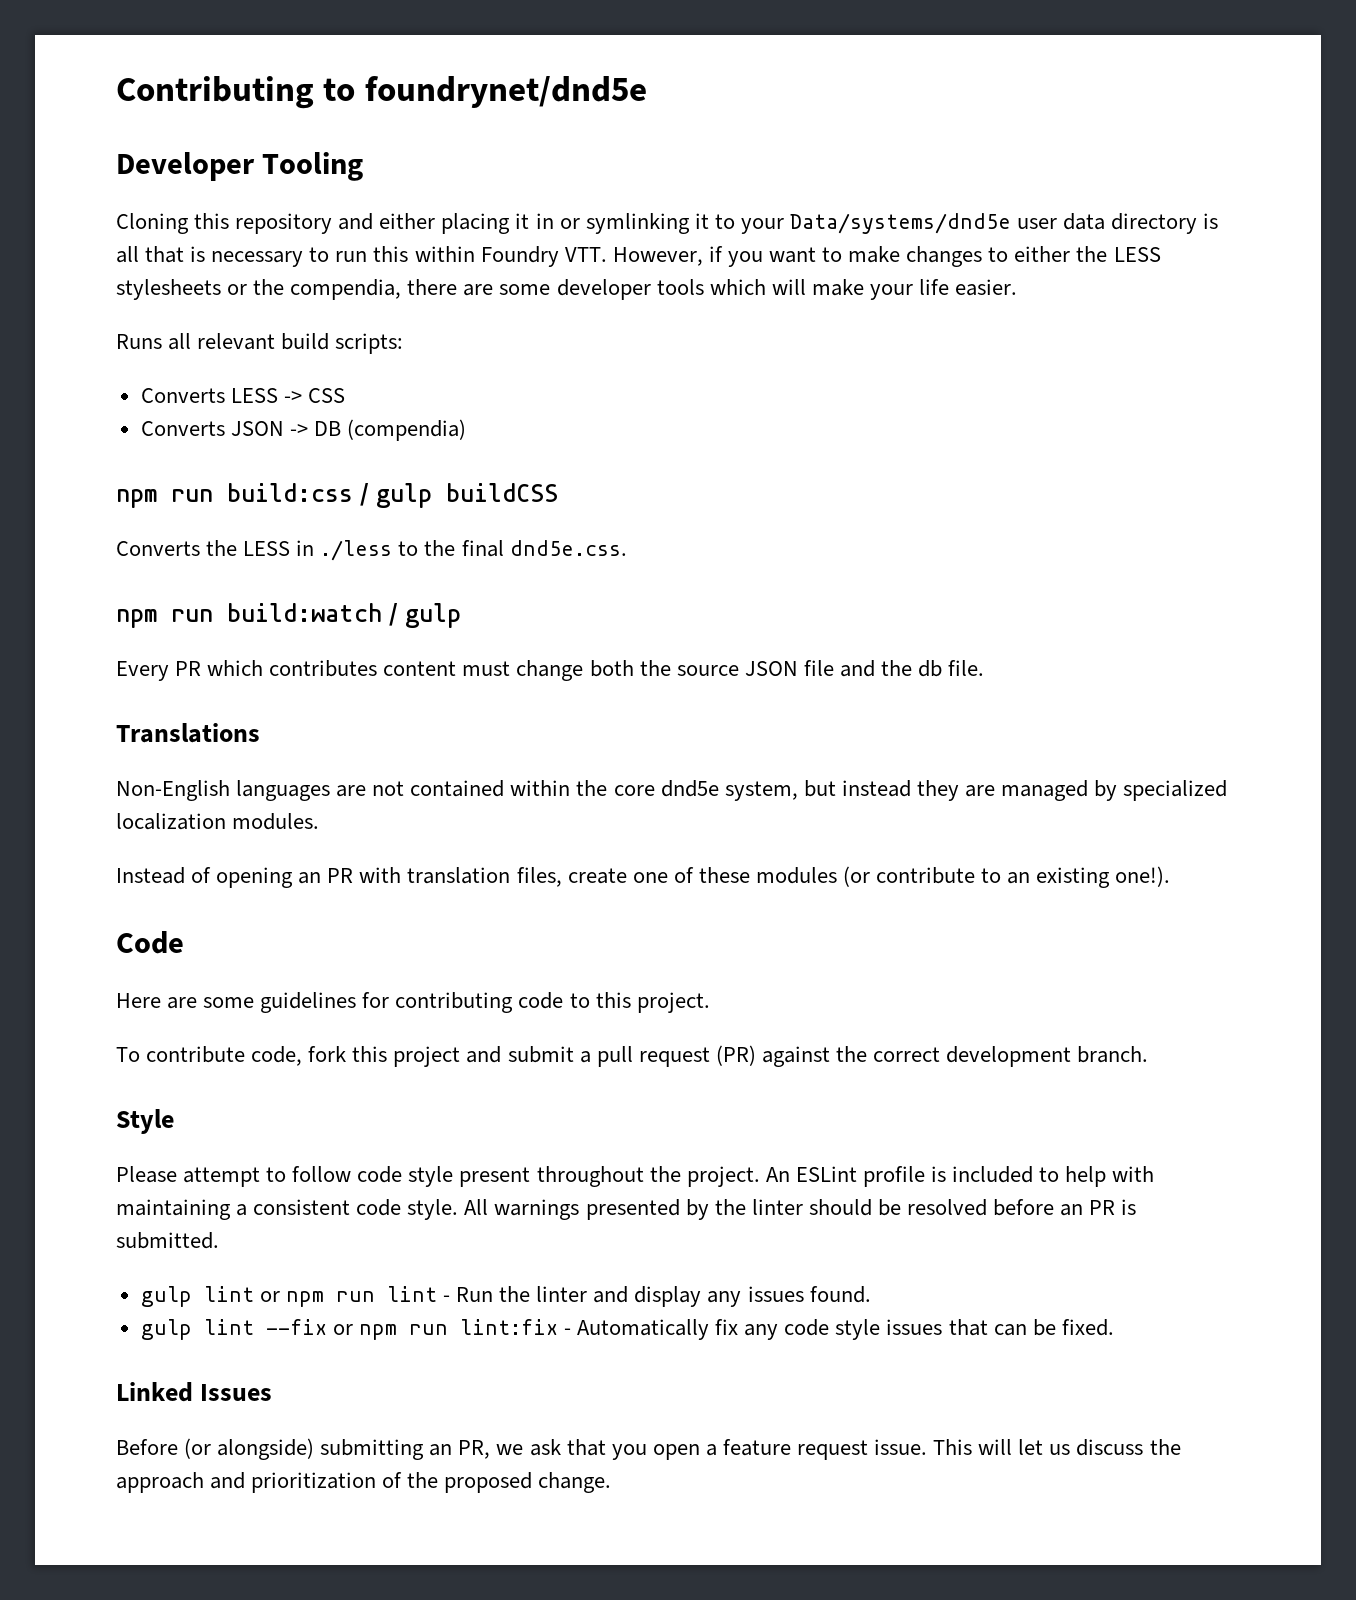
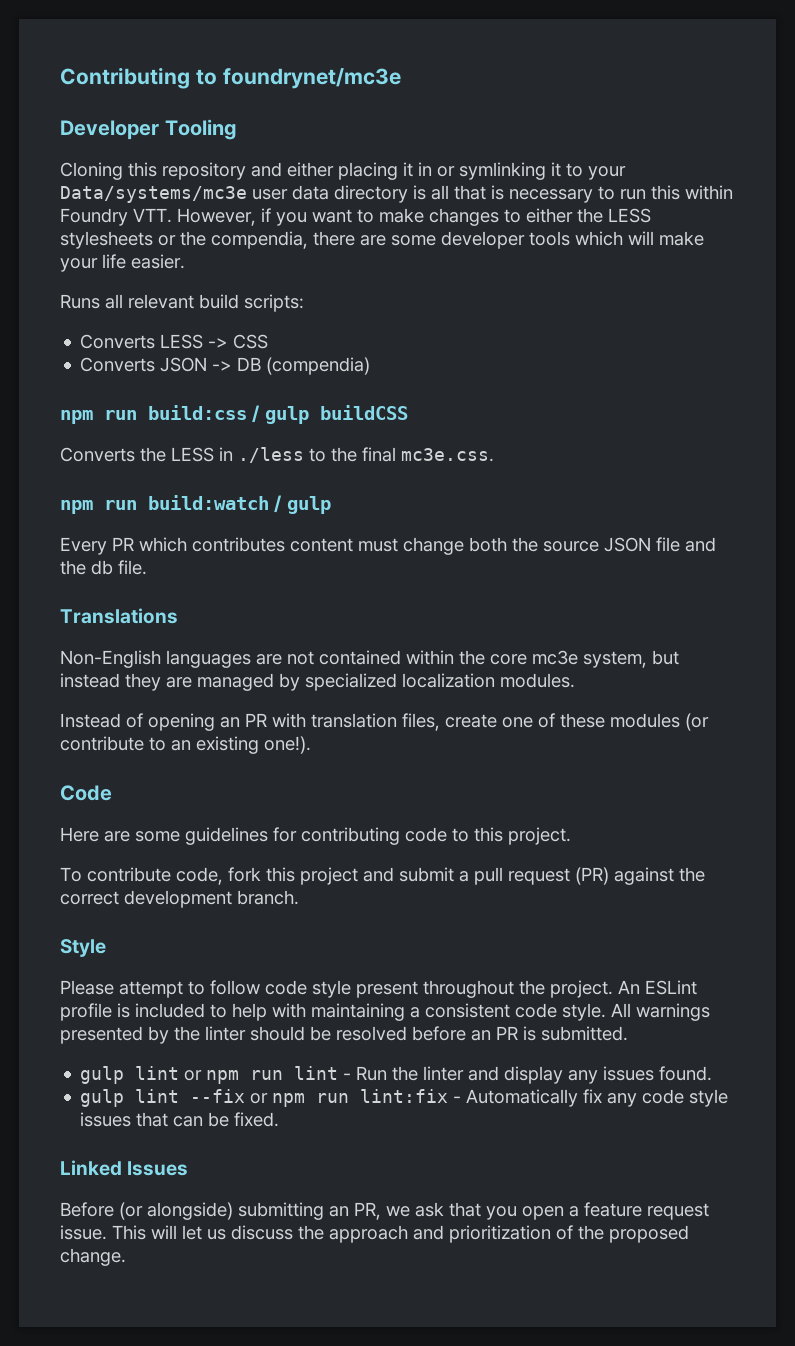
- Contributing to foundrynet/dnd5e
+ Contributing to foundrynet/mc3e
- Cloning this repository and either placing it in or symlinking it to your Data/systems/dnd5e user data directory is all that is necessary to run this within Foundry VTT. However, if you want to make changes to either the LESS stylesheets or the compendia, there are some developer tools which will make your life easier.
+ Cloning this repository and either placing it in or symlinking it to your Data/systems/mc3e user data directory is all that is necessary to run this within Foundry VTT. However, if you want to make changes to either the LESS stylesheets or the compendia, there are some developer tools which will make your life easier.
- Converts the LESS in ./less to the final dnd5e.css.
+ Converts the LESS in ./less to the final mc3e.css.
- Non-English languages are not contained within the core dnd5e system, but instead they are managed by specialized localization modules.
+ Non-English languages are not contained within the core mc3e system, but instead they are managed by specialized localization modules.

